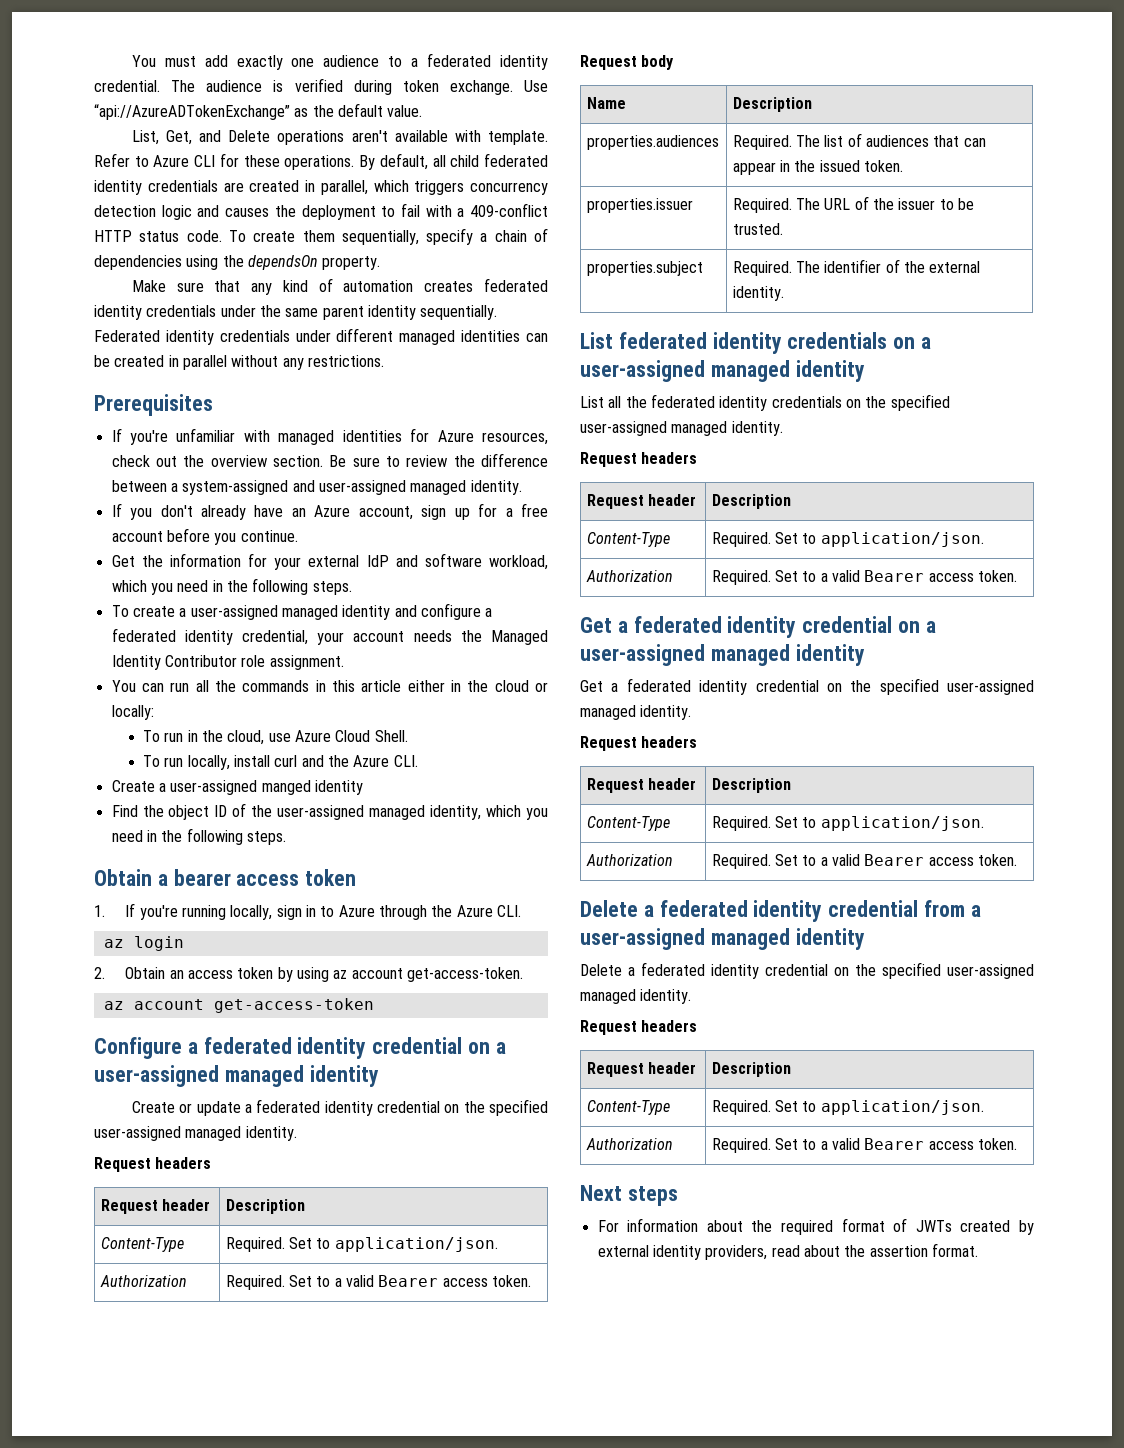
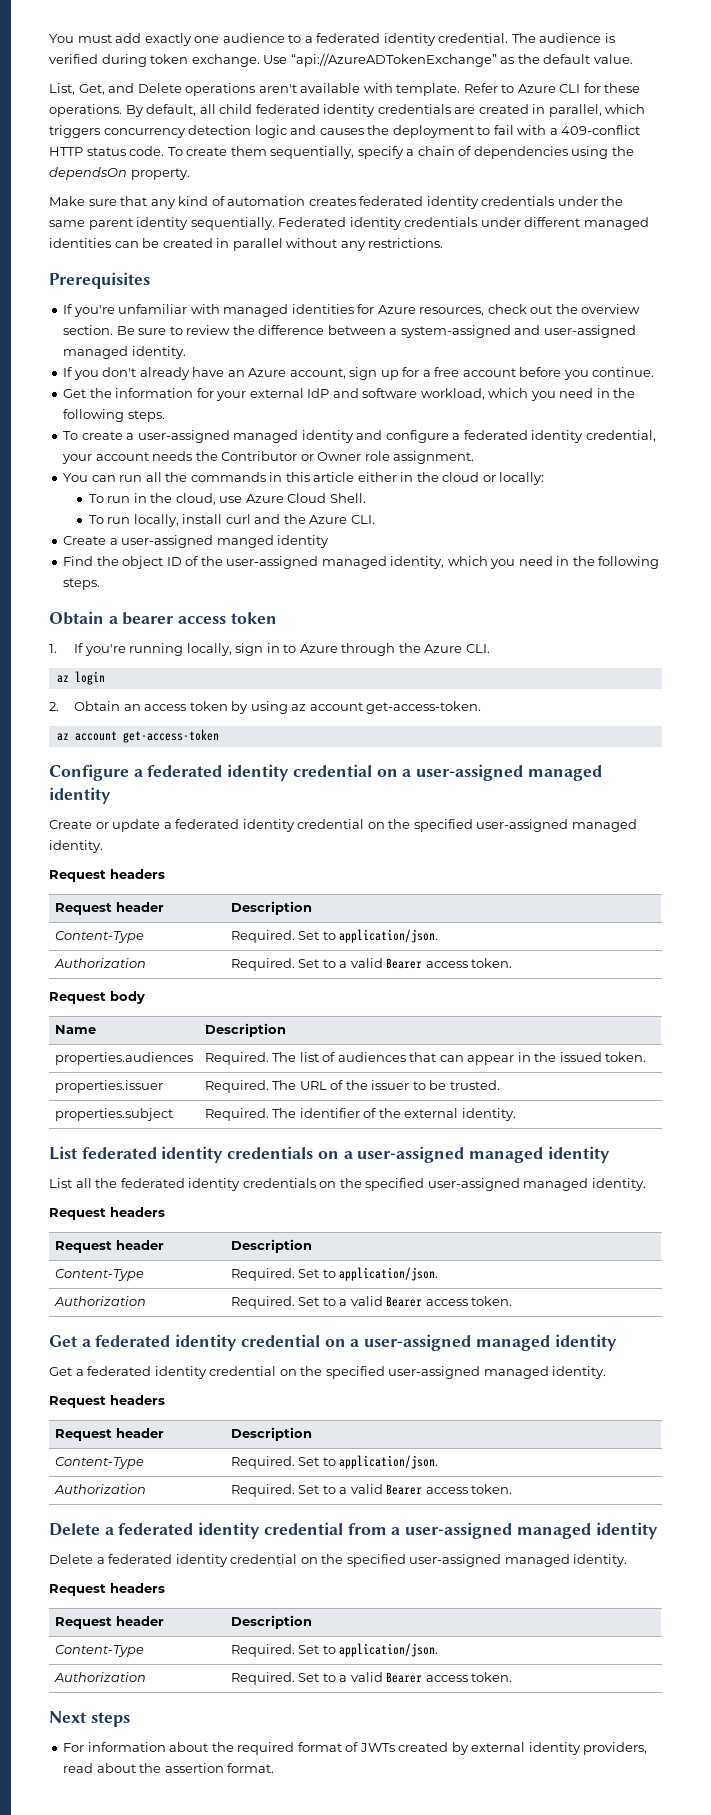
- To create a user-assigned managed identity and configure a federated identity credential, your account needs the Managed Identity Contributor role assignment.
+ To create a user-assigned managed identity and configure a federated identity credential, your account needs the Contributor or Owner role assignment.

